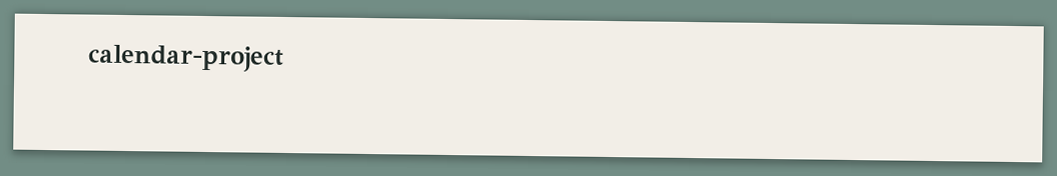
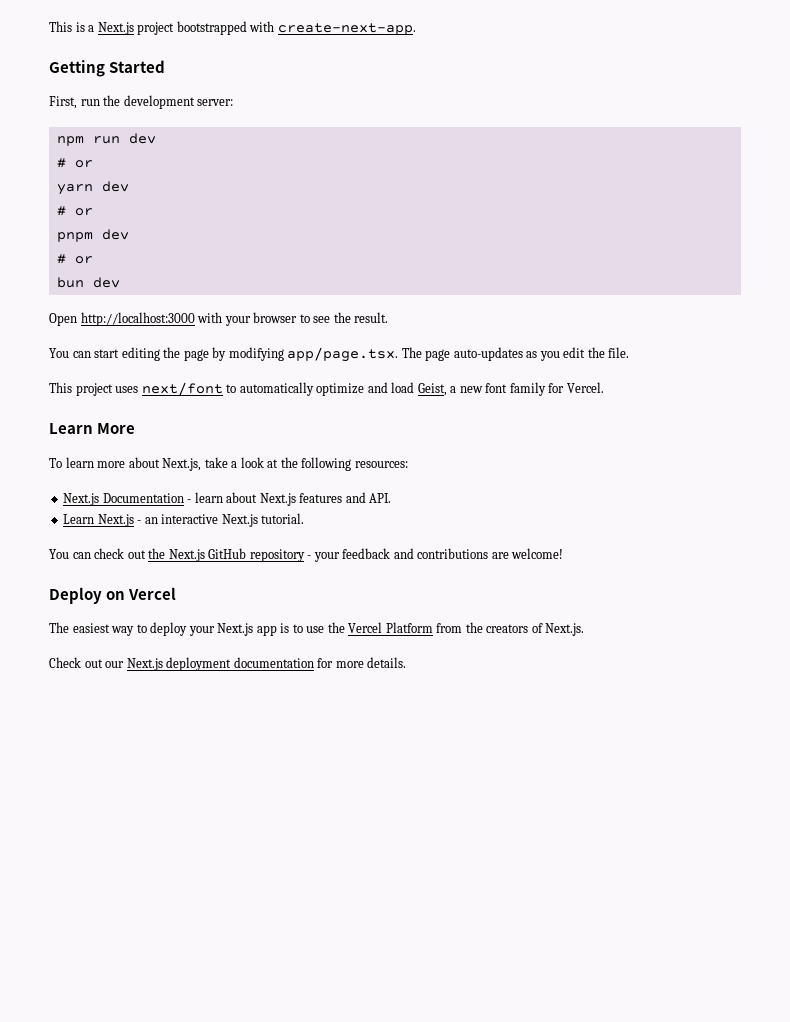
- calendar-project
+ This is a Next.js project bootstrapped with create-next-app.
+ Getting Started
+ First, run the development server:
+ npm run dev
+ # or
+ yarn dev
+ # or
+ pnpm dev
+ # or
+ bun dev
+ Open http://localhost:3000 with your browser to see the result.
+ You can start editing the page by modifying app/page.tsx. The page auto-updates as you edit the file.
+ This project uses next/font to automatically optimize and load Geist, a new font family for Vercel.
+ Learn More
+ To learn more about Next.js, take a look at the following resources:
+ Next.js Documentation - learn about Next.js features and API.
+ Learn Next.js - an interactive Next.js tutorial.
+ You can check out the Next.js GitHub repository - your feedback and contributions are welcome!
+ Deploy on Vercel
+ The easiest way to deploy your Next.js app is to use the Vercel Platform from the creators of Next.js.
+ Check out our Next.js deployment documentation for more details.

